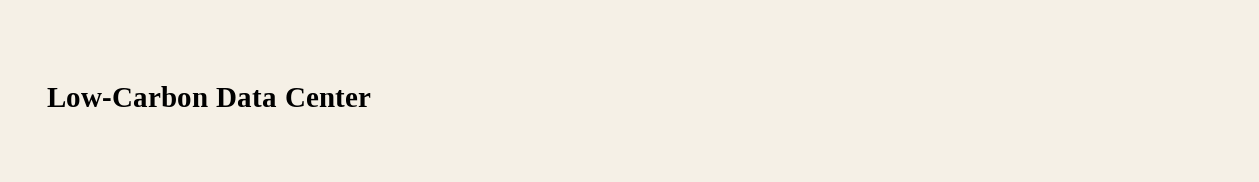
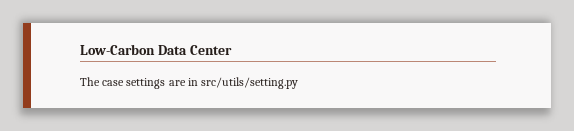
+ The case settings are in src/utils/setting.py

